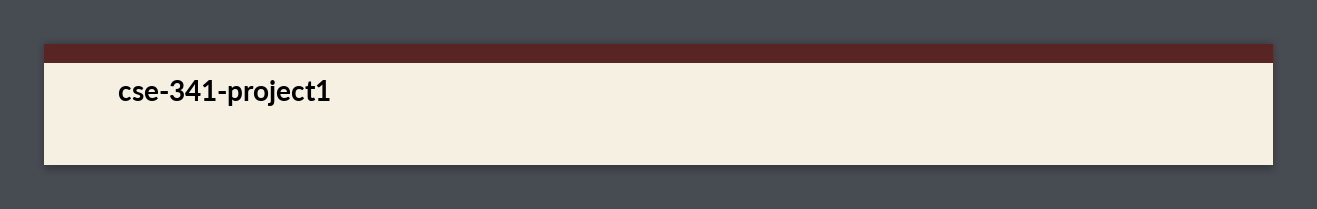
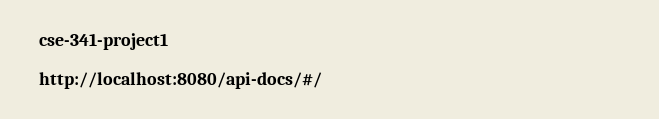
+ http://localhost:8080/api-docs/#/

